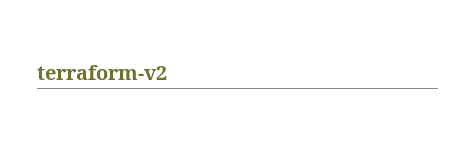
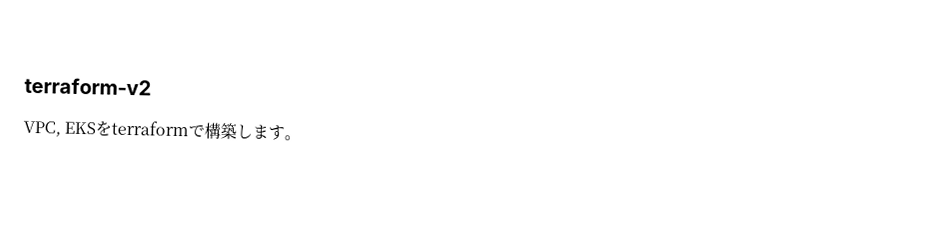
+ VPC, EKSをterraformで構築します。

